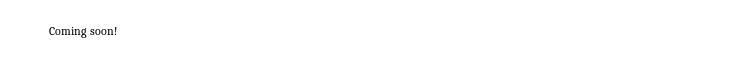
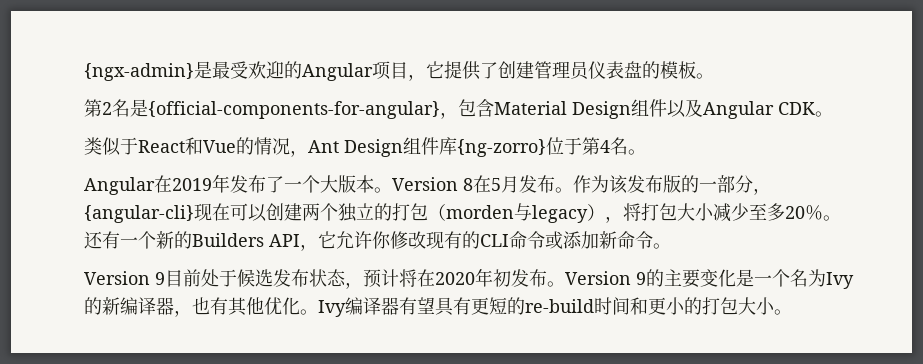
- Coming soon!
+ {ngx-admin}是最受欢迎的Angular项目，它提供了创建管理员仪表盘的模板。
+ 第2名是{official-components-for-angular}，包含Material Design组件以及Angular CDK。
+ 类似于React和Vue的情况，Ant Design组件库{ng-zorro}位于第4名。
+ Angular在2019年发布了一个大版本。Version 8在5月发布。作为该发布版的一部分，{angular-cli}现在可以创建两个独立的打包（morden与legacy），将打包大小减少至多20％。还有一个新的Builders API，它允许你修改现有的CLI命令或添加新命令。
+ Version 9目前处于候选发布状态，预计将在2020年初发布。Version 9的主要变化是一个名为Ivy的新编译器，也有其他优化。Ivy编译器有望具有更短的re-build时间和更小的打包大小。

